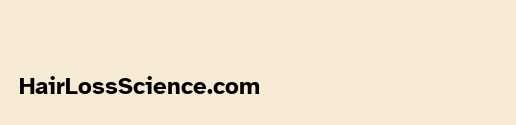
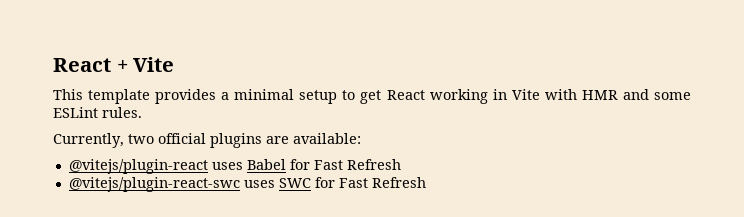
- HairLossScience.com
+ React + Vite
+ This template provides a minimal setup to get React working in Vite with HMR and some ESLint rules.
+ Currently, two official plugins are available:
+ @vitejs/plugin-react uses Babel for Fast Refresh
+ @vitejs/plugin-react-swc uses SWC for Fast Refresh

